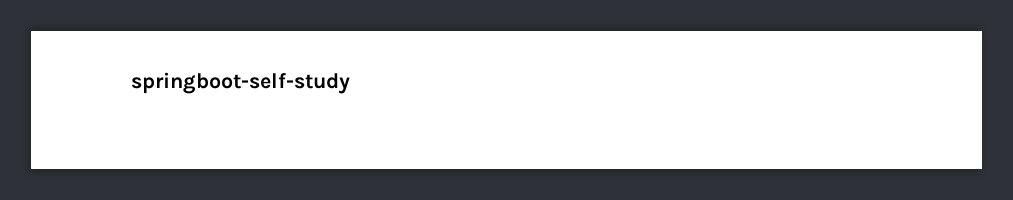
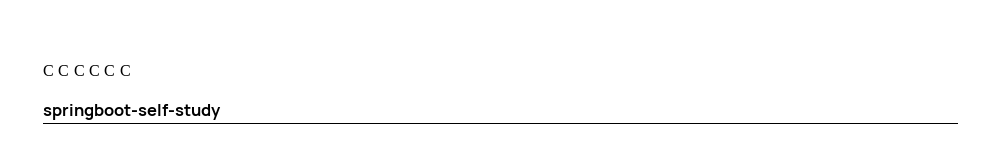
+ C C C C C C

